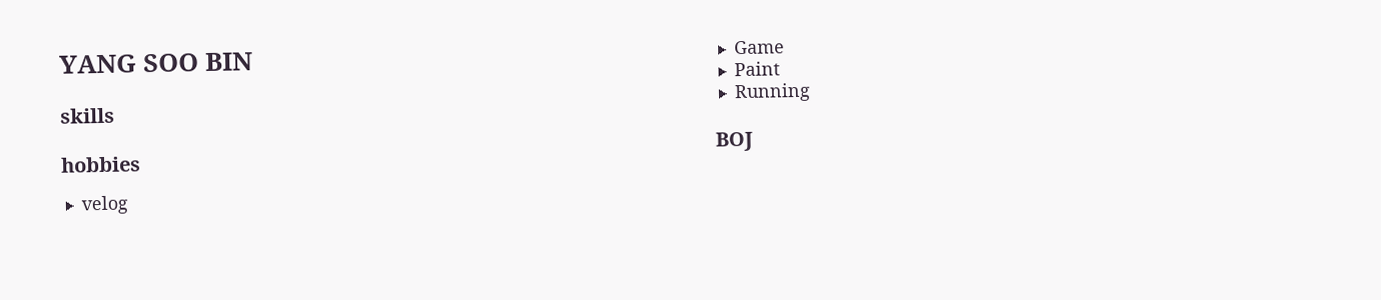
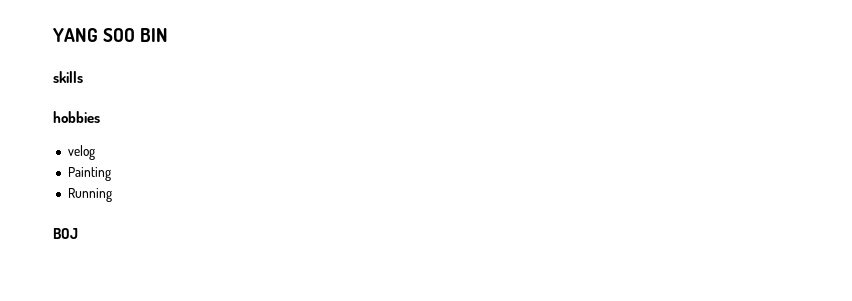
- Game
- Paint
+ Painting

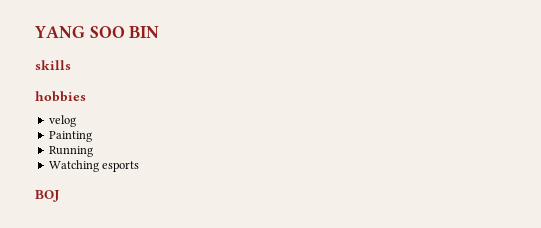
+ Watching esports

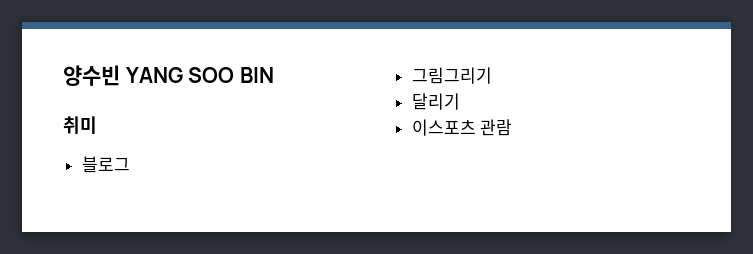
- YANG SOO BIN
+ 양수빈 YANG SOO BIN
- skills
- hobbies
- velog
- Painting
- Running
- Watching esports
- BOJ
+ 취미
+ 블로그
+ 그림그리기
+ 달리기
+ 이스포츠 관람

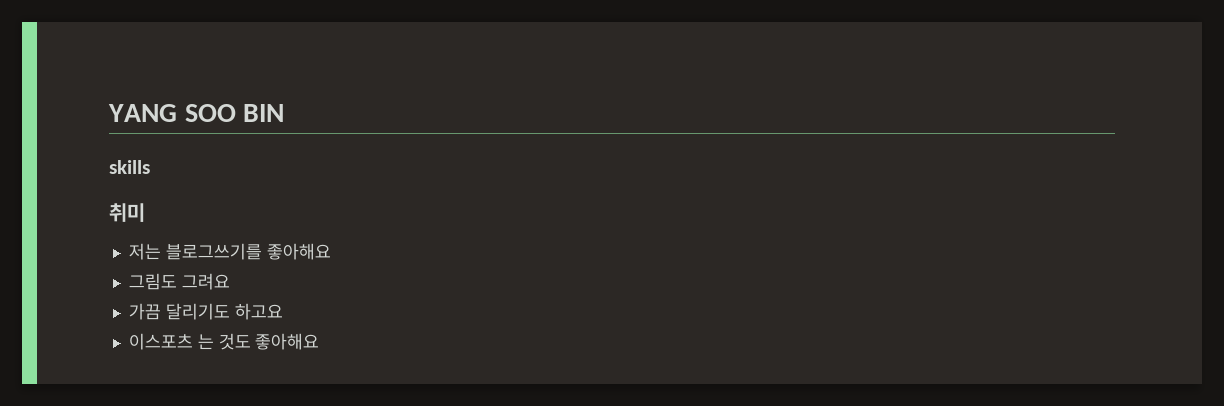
- 양수빈 YANG SOO BIN
+ YANG SOO BIN
+ skills
- 블로그
- 그림그리기
- 달리기
- 이스포츠 관람
+ 저는 블로그쓰기를 좋아해요
+ 그림도 그려요
+ 가끔 달리기도 하고요
+ 이스포츠 는 것도 좋아해요

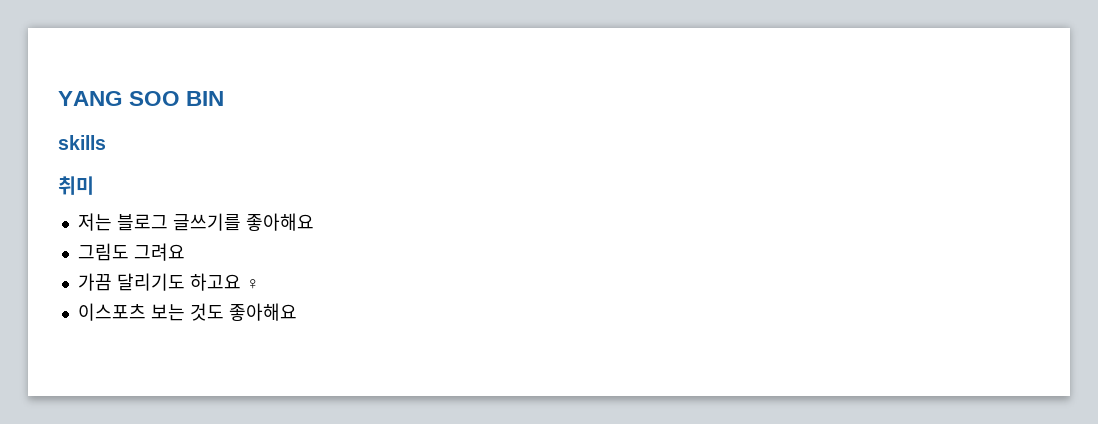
- 저는 블로그쓰기를 좋아해요
+ 저는 블로그 글쓰기를 좋아해요
- 가끔 달리기도 하고요
+ 가끔 달리기도 하고요 ♀
- 이스포츠 는 것도 좋아해요
+ 이스포츠 보는 것도 좋아해요

